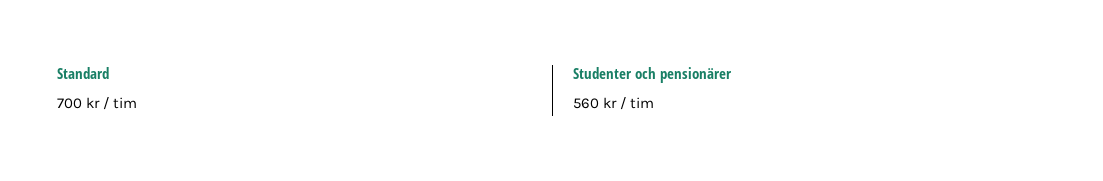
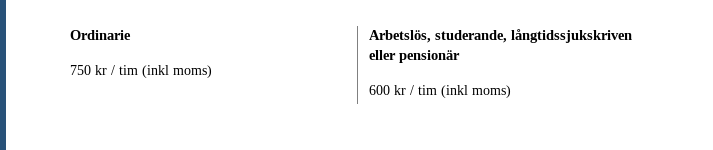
- Standard
- 700 kr / tim
- Studenter och pensionärer
- 560 kr / tim
+ Ordinarie
+ 750 kr / tim (inkl moms)
+ Arbetslös, studerande, långtidssjukskriven eller pensionär
+ 600 kr / tim (inkl moms)

